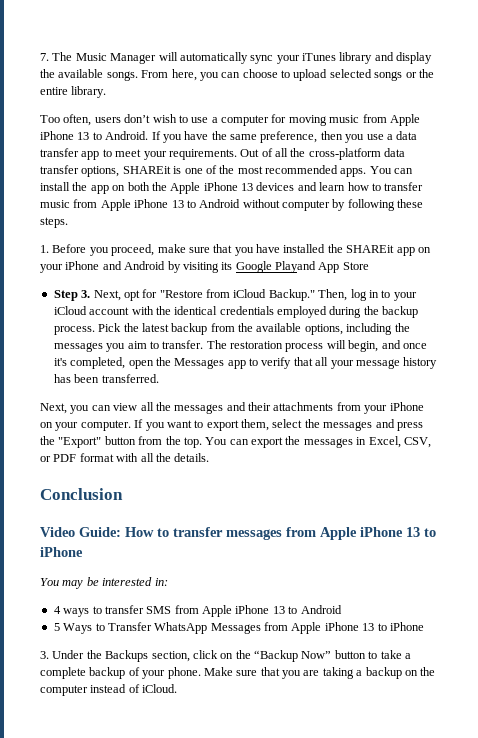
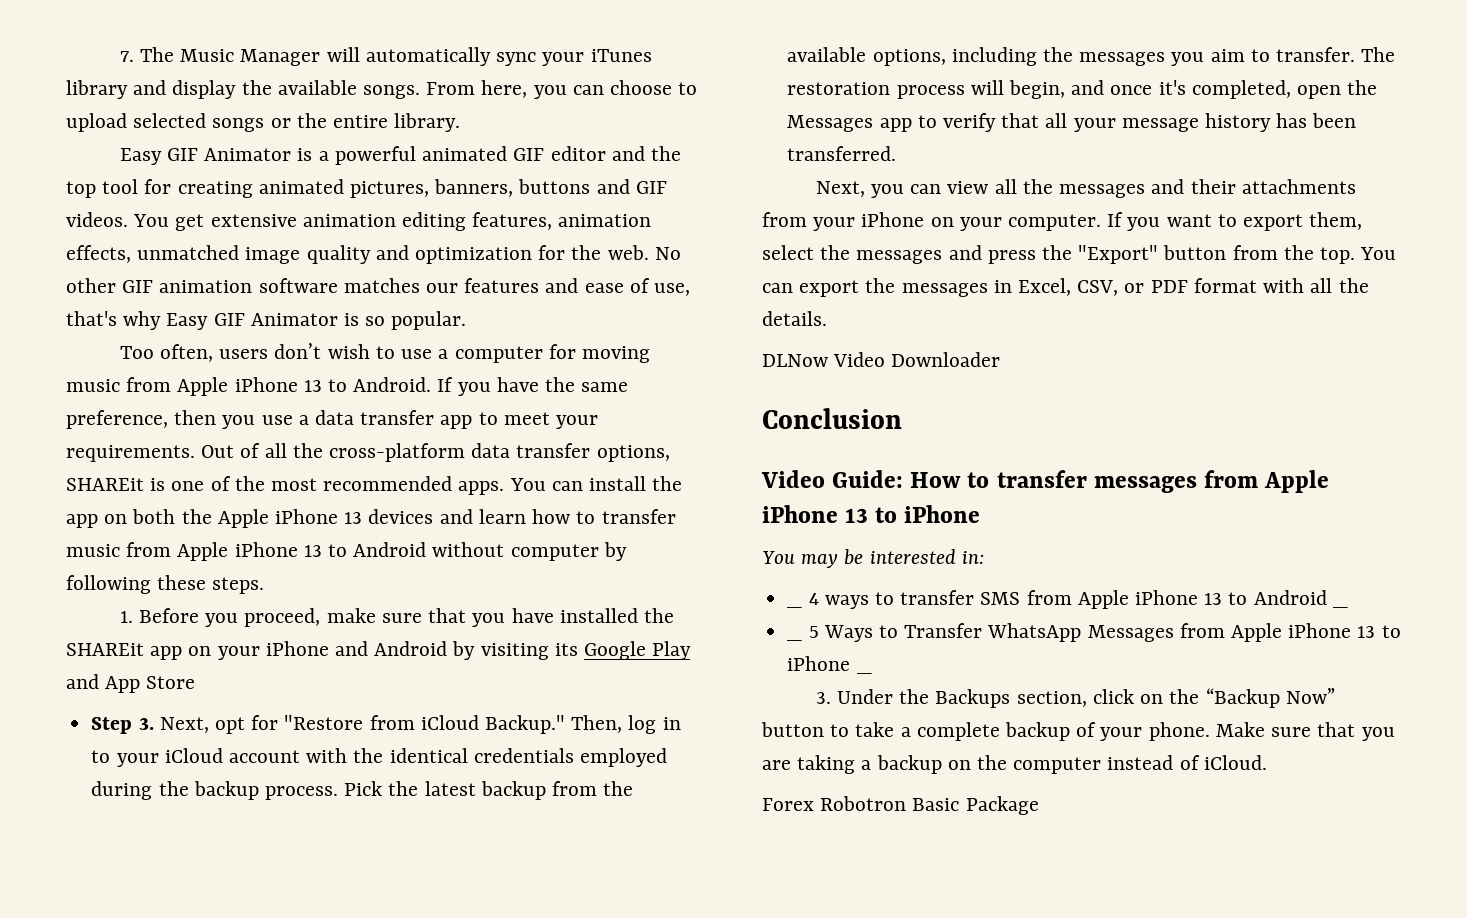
+ Easy GIF Animator is a powerful animated GIF editor and the top tool for creating animated pictures, banners, buttons and GIF videos. You get extensive animation editing features, animation effects, unmatched image quality and optimization for the web. No other GIF animation software matches our features and ease of use, that's why Easy GIF Animator is so popular.
- 1. Before you proceed, make sure that you have installed the SHAREit app on your iPhone and Android by visiting its Google Playand App Store
+ 1. Before you proceed, make sure that you have installed the SHAREit app on your iPhone and Android by visiting its Google Play and App Store
+ DLNow Video Downloader
- 4 ways to transfer SMS from Apple iPhone 13 to Android
- 5 Ways to Transfer WhatsApp Messages from Apple iPhone 13 to iPhone
+ _ 4 ways to transfer SMS from Apple iPhone 13 to Android _
+ _ 5 Ways to Transfer WhatsApp Messages from Apple iPhone 13 to iPhone _
+ Forex Robotron Basic Package

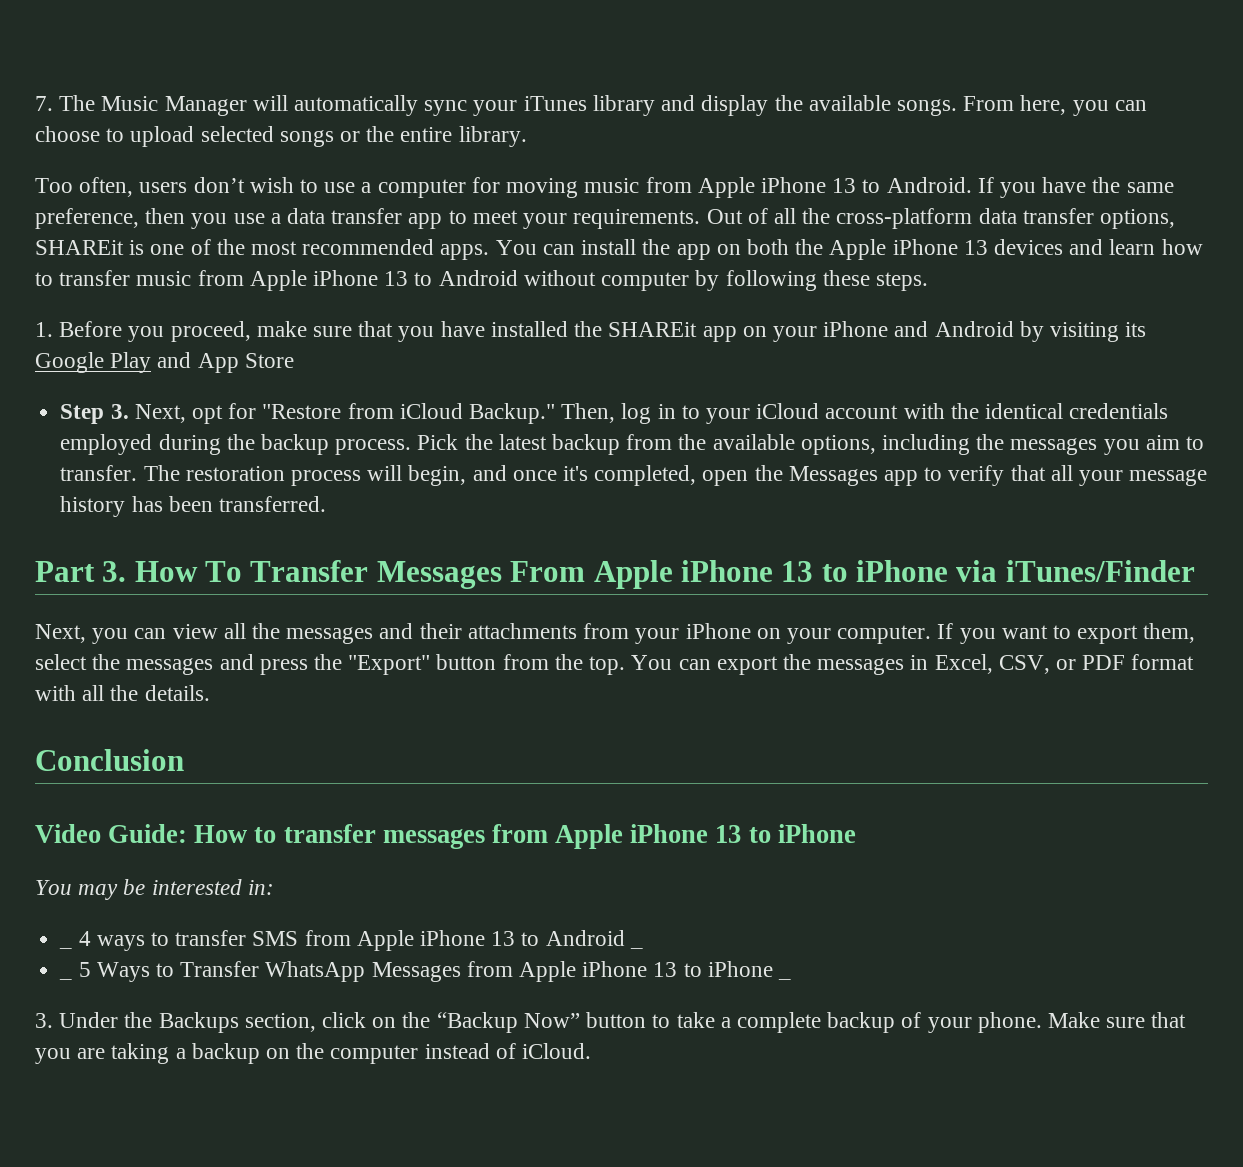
- Easy GIF Animator is a powerful animated GIF editor and the top tool for creating animated pictures, banners, buttons and GIF videos. You get extensive animation editing features, animation effects, unmatched image quality and optimization for the web. No other GIF animation software matches our features and ease of use, that's why Easy GIF Animator is so popular.
+ Part 3. How To Transfer Messages From Apple iPhone 13 to iPhone via iTunes/Finder
- DLNow Video Downloader
- Forex Robotron Basic Package

